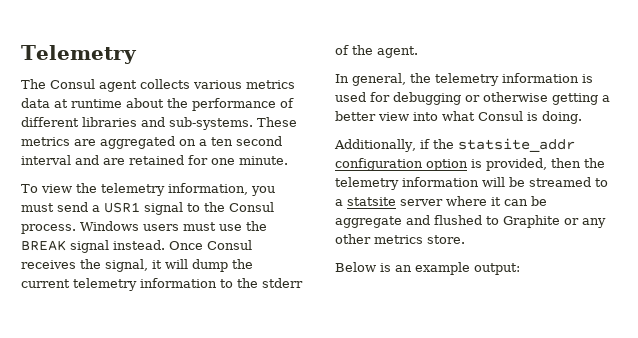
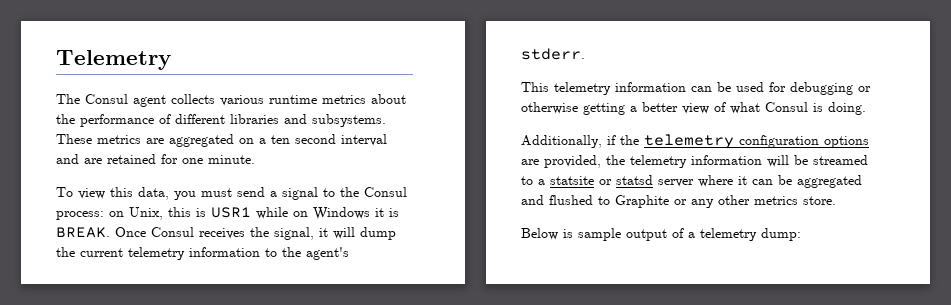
- The Consul agent collects various metrics data at runtime about the performance of different libraries and sub-systems.
+ The Consul agent collects various runtime metrics about the performance of different libraries and subsystems.
- To view the telemetry information, you must send a USR1 signal to the Consul process. Windows users must use the BREAK signal instead.
+ To view this data, you must send a signal to the Consul process: on Unix, this is USR1 while on Windows it is BREAK.
- Once Consul receives the signal, it will dump the current telemetry information to the stderr of the agent.
- In general, the telemetry information is used for debugging or otherwise getting a better view into what Consul is doing.
+ Once Consul receives the signal, it will dump the current telemetry information to the agent's stderr.
+ This telemetry information can be used for debugging or otherwise getting a better view of what Consul is doing.
- Additionally, if the statsite_addr configuration option is provided, then the telemetry information will be streamed to a statsite server where it can be aggregate and flushed to Graphite or any other metrics store.
+ Additionally, if the telemetry configuration options are provided, the telemetry information will be streamed to a statsite or statsd server where it can be aggregated and flushed to Graphite or any other metrics store.
- Below is an example output:
+ Below is sample output of a telemetry dump:

